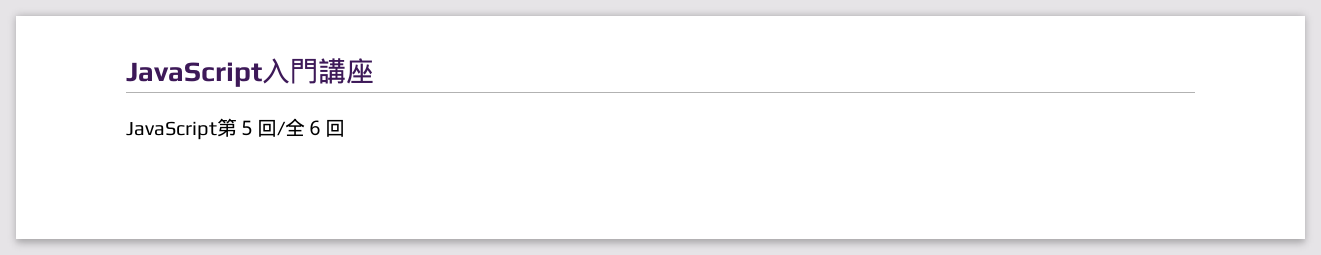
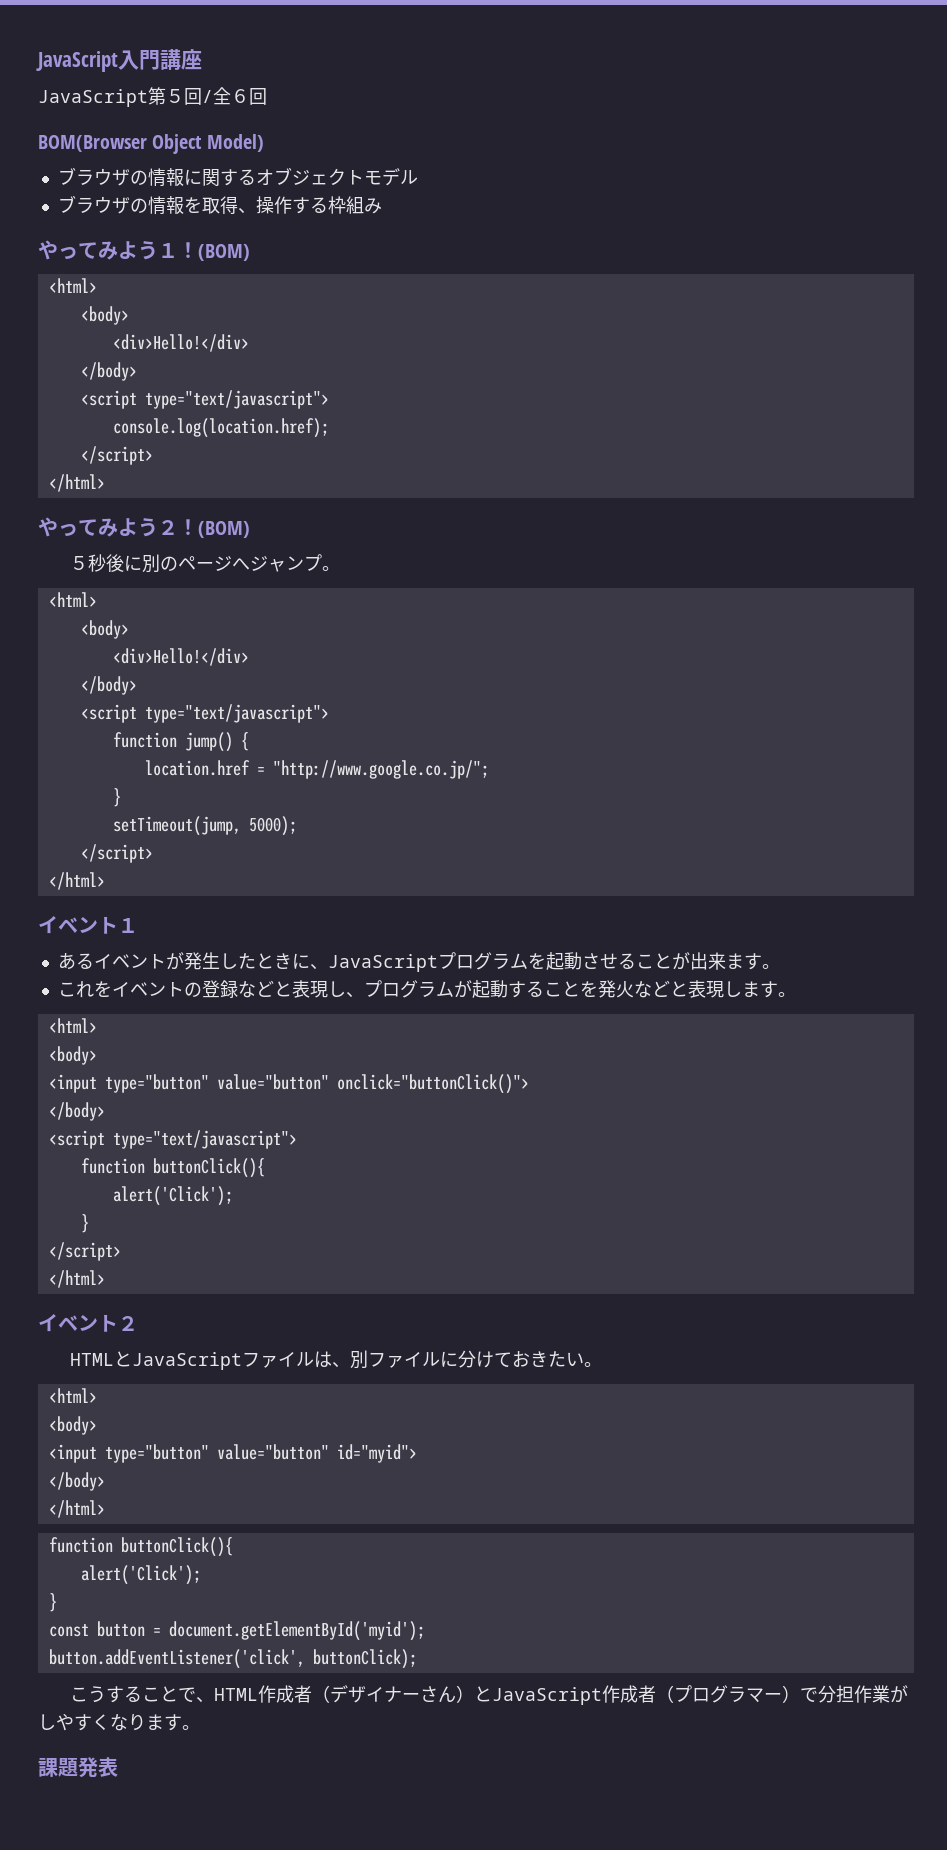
+ BOM(Browser Object Model)
+ ブラウザの情報に関するオブジェクトモデル
+ ブラウザの情報を取得、操作する枠組み
+ やってみよう１！(BOM)
+ <html>
+ <body>
+ <div>Hello!</div>
+ </body>
+ <script type="text/javascript">
+ console.log(location.href);
+ </script>
+ </html>
+ やってみよう２！(BOM)
+ ５秒後に別のページへジャンプ。
+ <html>
+ <body>
+ <div>Hello!</div>
+ </body>
+ <script type="text/javascript">
+ function jump() {
+ location.href = "http://www.google.co.jp/";
+ }
+ setTimeout(jump, 5000);
+ </script>
+ </html>
+ イベント１
+ あるイベントが発生したときに、JavaScriptプログラムを起動させることが出来ます。
+ これをイベントの登録などと表現し、プログラムが起動することを発火などと表現します。
+ <html>
+ <body>
+ <input type="button" value="button" onclick="buttonClick()">
+ </body>
+ <script type="text/javascript">
+ function buttonClick(){
+ alert('Click');
+ }
+ </script>
+ </html>
+ イベント２
+ HTMLとJavaScriptファイルは、別ファイルに分けておきたい。
+ <html>
+ <body>
+ <input type="button" value="button" id="myid">
+ </body>
+ </html>
+ function buttonClick(){
+ alert('Click');
+ }
+ const button = document.getElementById('myid');
+ button.addEventListener('click', buttonClick);
+ こうすることで、HTML作成者（デザイナーさん）とJavaScript作成者（プログラマー）で分担作業がしやすくなります。
+ 課題発表

